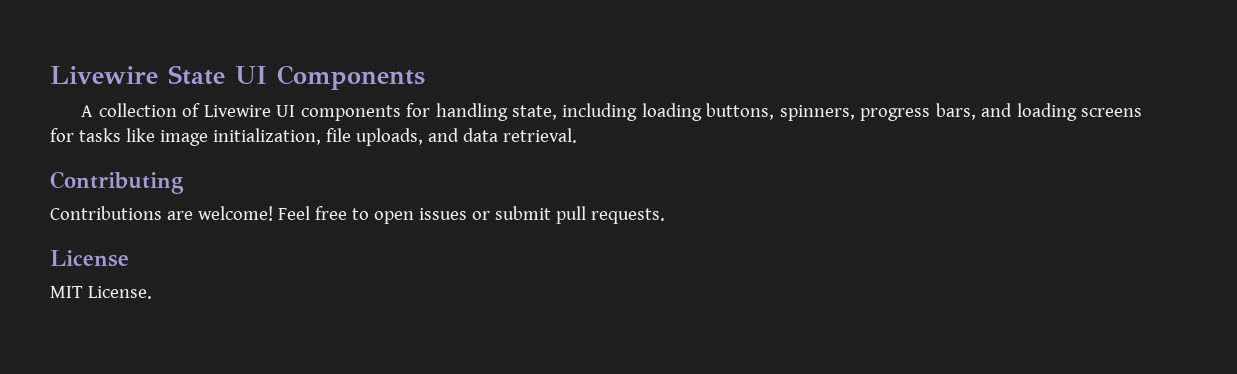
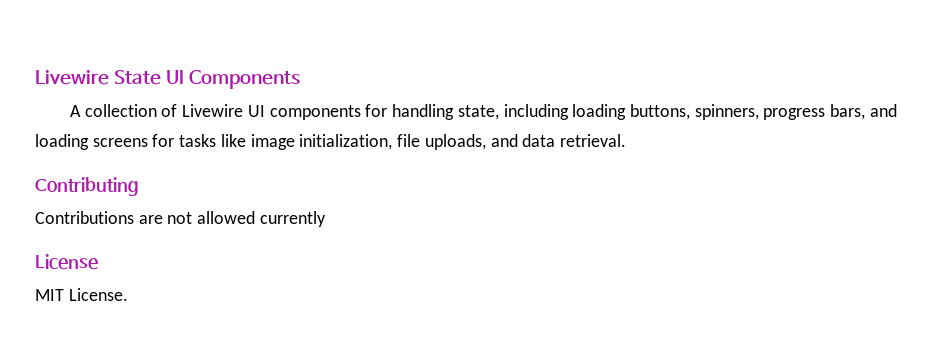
- Contributions are welcome! Feel free to open issues or submit pull requests.
+ Contributions are not allowed currently

